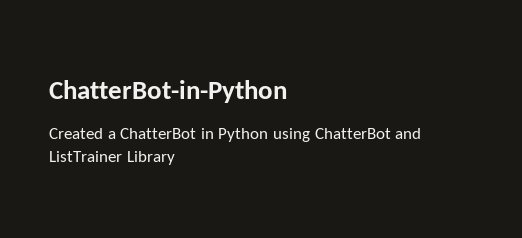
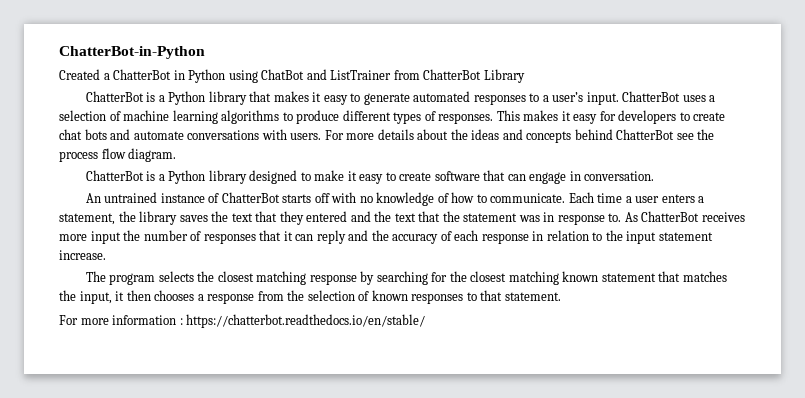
- Created a ChatterBot in Python using ChatterBot and ListTrainer Library
+ Created a ChatterBot in Python using ChatBot and ListTrainer from ChatterBot Library
+ ChatterBot is a Python library that makes it easy to generate automated responses to a user’s input. ChatterBot uses a selection of machine learning algorithms to produce different types of responses. This makes it easy for developers to create chat bots and automate conversations with users. For more details about the ideas and concepts behind ChatterBot see the process flow diagram.
+ ChatterBot is a Python library designed to make it easy to create software that can engage in conversation.
+ An untrained instance of ChatterBot starts off with no knowledge of how to communicate. Each time a user enters a statement, the library saves the text that they entered and the text that the statement was in response to. As ChatterBot receives more input the number of responses that it can reply and the accuracy of each response in relation to the input statement increase.
+ The program selects the closest matching response by searching for the closest matching known statement that matches the input, it then chooses a response from the selection of known responses to that statement.
+ For more information : https://chatterbot.readthedocs.io/en/stable/

